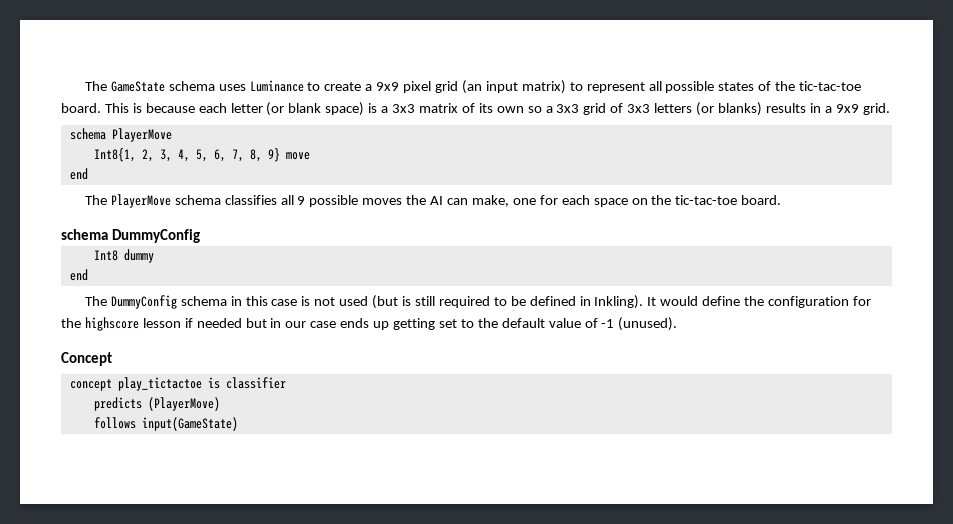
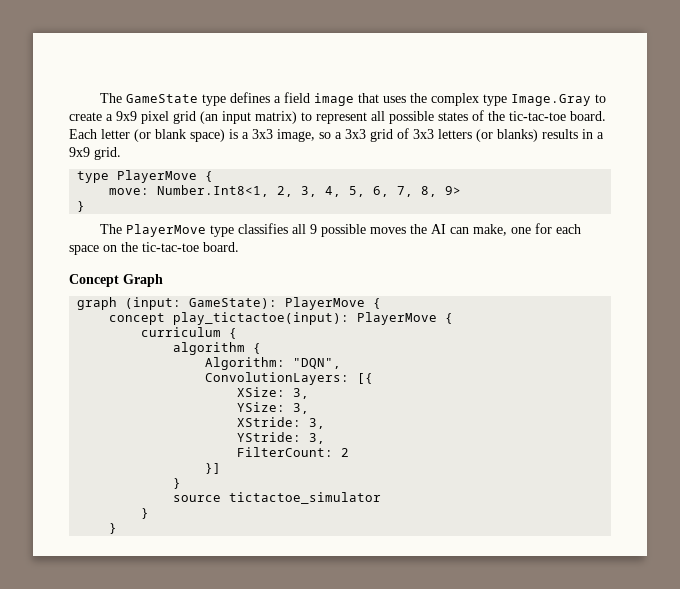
- The GameState schema uses Luminance to create a 9x9 pixel grid (an input matrix) to represent all possible states of the tic-tac-toe board.
+ The GameState type defines a field image that uses the complex type Image.Gray to create a 9x9 pixel grid (an input matrix) to represent all possible states of the tic-tac-toe board.
- This is because each letter (or blank space) is a 3x3 matrix of its own so a 3x3 grid of 3x3 letters (or blanks) results in a 9x9 grid.
+ Each letter (or blank space) is a 3x3 image, so a 3x3 grid of 3x3 letters (or blanks) results in a 9x9 grid.
- schema PlayerMove
- Int8{1, 2, 3, 4, 5, 6, 7, 8, 9} move
- end
+ type PlayerMove {
+ move: Number.Int8<1, 2, 3, 4, 5, 6, 7, 8, 9>
+ }
- The PlayerMove schema classifies all 9 possible moves the AI can make, one for each space on the tic-tac-toe board.
+ The PlayerMove type classifies all 9 possible moves the AI can make, one for each space on the tic-tac-toe board.
- schema DummyConfig
- Int8 dummy
- end
- The DummyConfig schema in this case is not used (but is still required to be defined in Inkling). It would define the configuration for the highscore lesson if needed but in our case ends up getting set to the default value of -1 (unused).
- Concept
- concept play_tictactoe is classifier
- predicts (PlayerMove)
- follows input(GameState)
+ Concept Graph
+ graph (input: GameState): PlayerMove {
+ concept play_tictactoe(input): PlayerMove {
+ curriculum {
+ algorithm {
+ Algorithm: "DQN",
+ ConvolutionLayers: [{
+ XSize: 3,
+ YSize: 3,
+ XStride: 3,
+ YStride: 3,
+ FilterCount: 2
+ }]
+ }
+ source tictactoe_simulator
+ }
+ }

